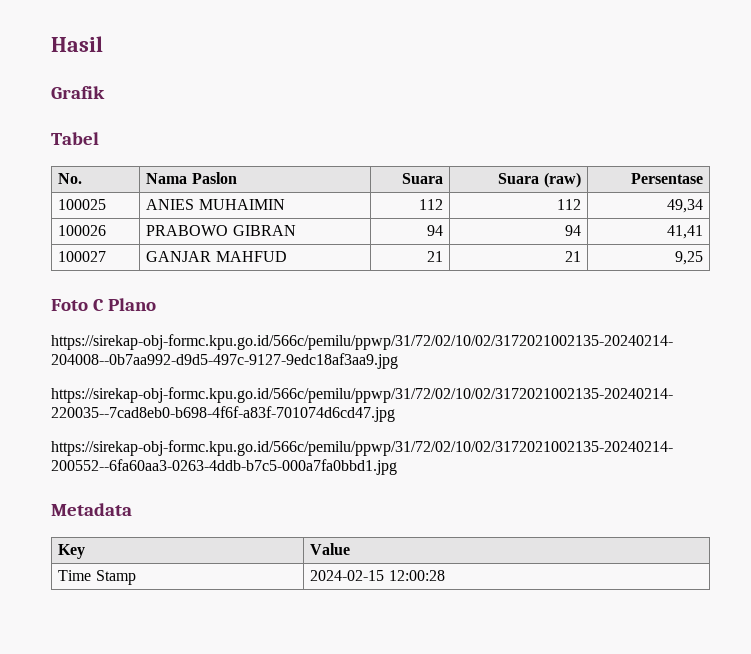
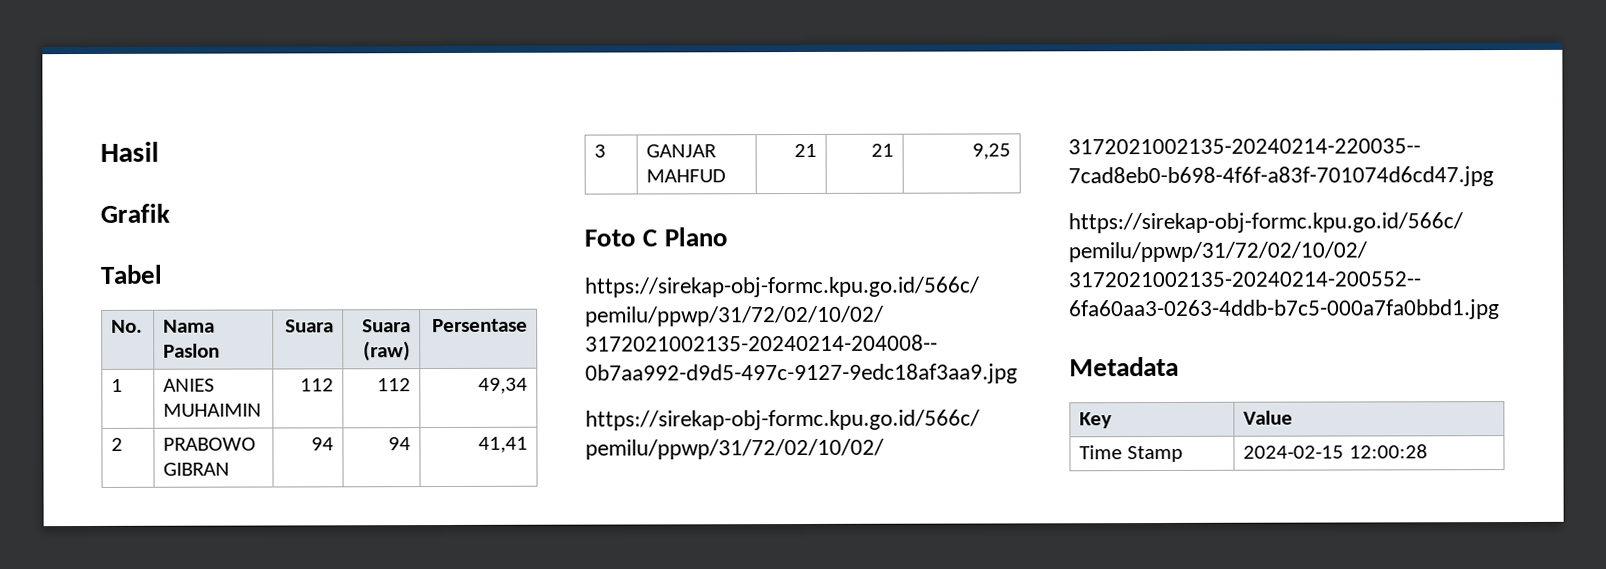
- 100025 | ANIES MUHAIMIN | 112 | 112 | 49,34
+ 1 | ANIES MUHAIMIN | 112 | 112 | 49,34
- 100026 | PRABOWO GIBRAN | 94 | 94 | 41,41
+ 2 | PRABOWO GIBRAN | 94 | 94 | 41,41
- 100027 | GANJAR MAHFUD | 21 | 21 | 9,25
+ 3 | GANJAR MAHFUD | 21 | 21 | 9,25

